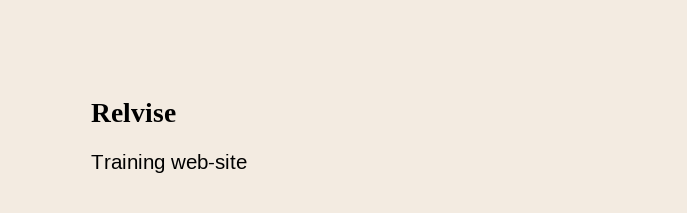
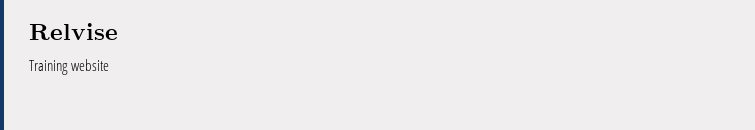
- Training web-site
+ Training website

